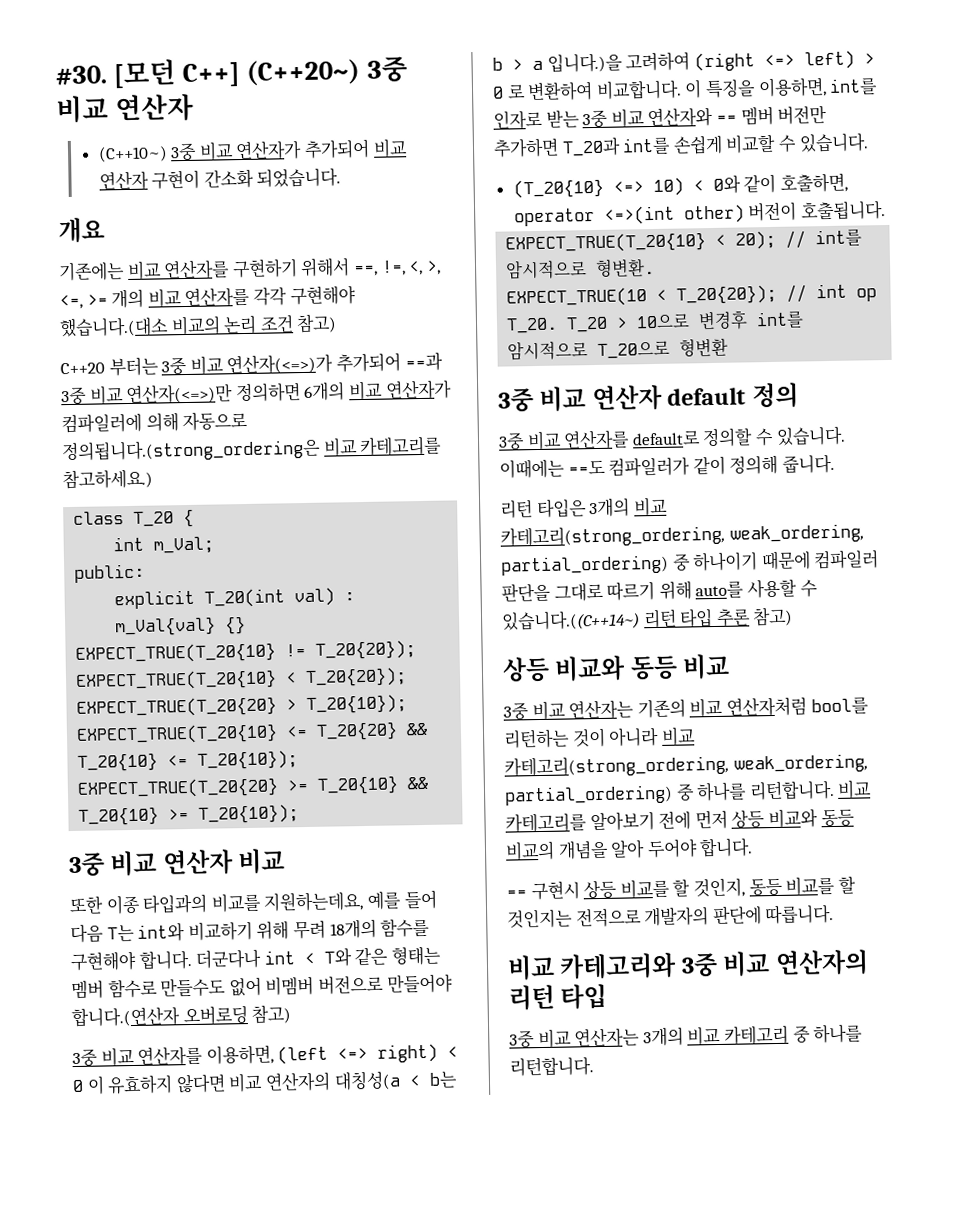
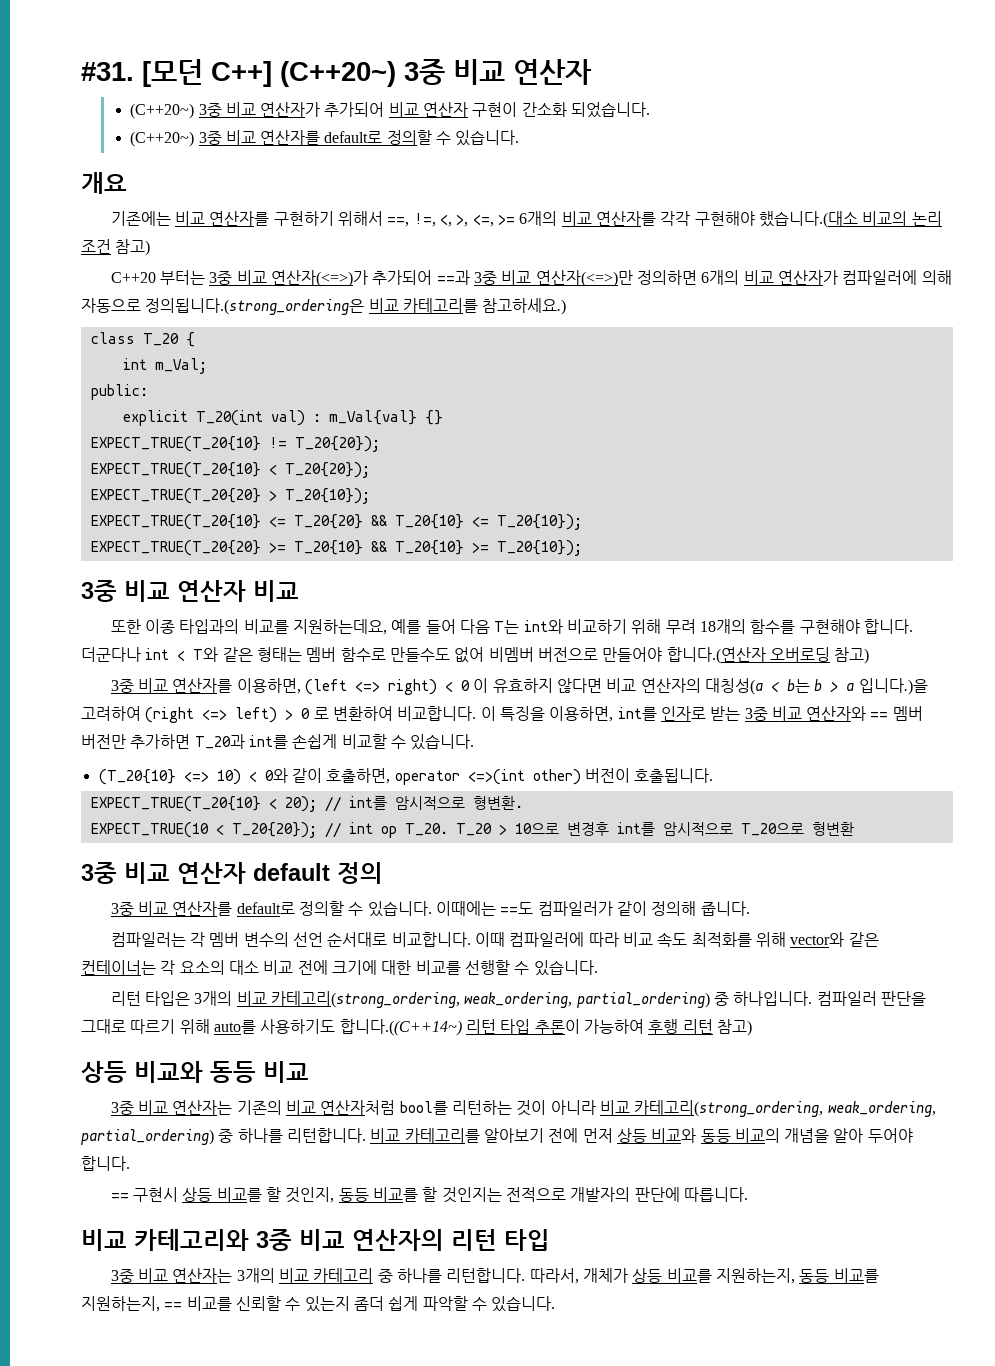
- #30.
+ #31.
- (C++10~) 3중 비교 연산자가 추가되어 비교 연산자 구현이 간소화 되었습니다.
+ (C++20~) 3중 비교 연산자가 추가되어 비교 연산자 구현이 간소화 되었습니다.
+ (C++20~) 3중 비교 연산자를 default로 정의할 수 있습니다.
- 기존에는 비교 연산자를 구현하기 위해서 ==, !=, <, >, <=, >= 개의 비교 연산자를 각각 구현해야 했습니다.(대소 비교의 논리 조건 참고)
+ 기존에는 비교 연산자를 구현하기 위해서 ==, !=, <, >, <=, >= 6개의 비교 연산자를 각각 구현해야 했습니다.(대소 비교의 논리 조건 참고)
+ 컴파일러는 각 멤버 변수의 선언 순서대로 비교합니다. 이때 컴파일러에 따라 비교 속도 최적화를 위해 vector와 같은 컨테이너는 각 요소의 대소 비교 전에 크기에 대한 비교를 선행할 수 있습니다.
- 리턴 타입은 3개의 비교 카테고리(strong_ordering, weak_ordering, partial_ordering) 중 하나이기 때문에 컴파일러 판단을 그대로 따르기 위해 auto를 사용할 수 있습니다.((C++14~) 리턴 타입 추론 참고)
+ 리턴 타입은 3개의 비교 카테고리(strong_ordering, weak_ordering, partial_ordering) 중 하나입니다. 컴파일러 판단을 그대로 따르기 위해 auto를 사용하기도 합니다.((C++14~) 리턴 타입 추론이 가능하여 후행 리턴 참고)
+ 따라서, 개체가 상등 비교를 지원하는지, 동등 비교를 지원하는지, == 비교를 신뢰할 수 있는지 좀더 쉽게 파악할 수 있습니다.

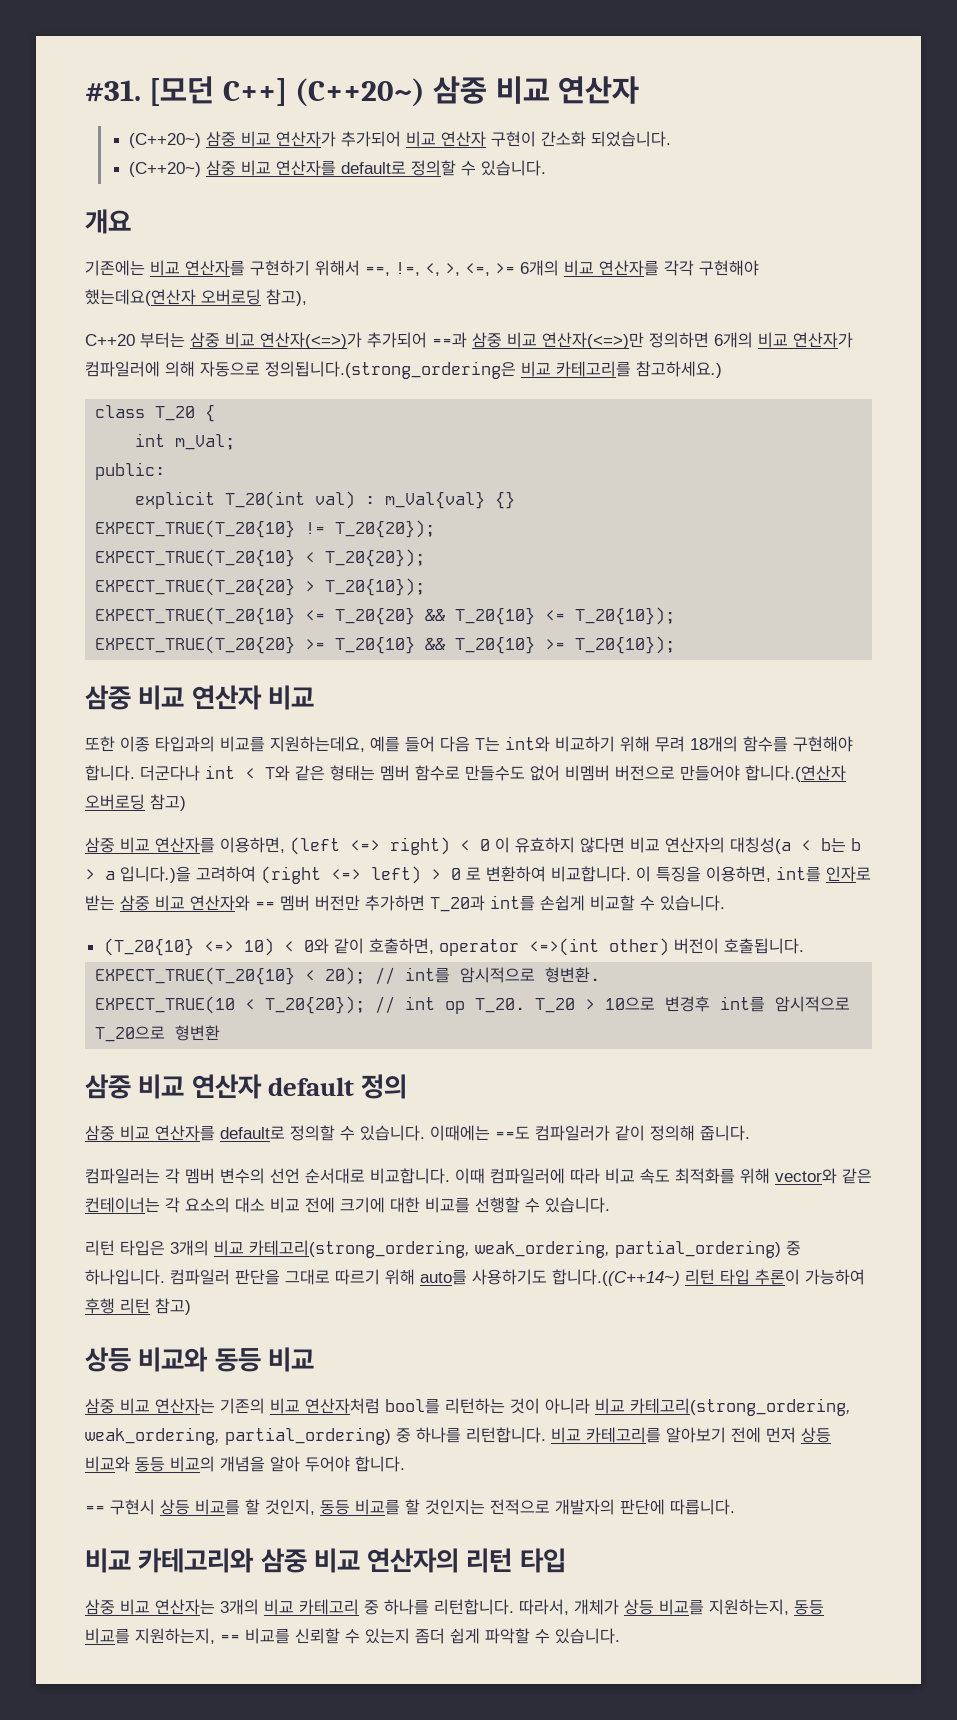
- [모던 C++] (C++20~) 3중 비교 연산자
+ [모던 C++] (C++20~) 삼중 비교 연산자
- (C++20~) 3중 비교 연산자가 추가되어 비교 연산자 구현이 간소화 되었습니다.
+ (C++20~) 삼중 비교 연산자가 추가되어 비교 연산자 구현이 간소화 되었습니다.
- (C++20~) 3중 비교 연산자를 default로 정의할 수 있습니다.
+ (C++20~) 삼중 비교 연산자를 default로 정의할 수 있습니다.
- 기존에는 비교 연산자를 구현하기 위해서 ==, !=, <, >, <=, >= 6개의 비교 연산자를 각각 구현해야 했습니다.(대소 비교의 논리 조건 참고)
+ 기존에는 비교 연산자를 구현하기 위해서 ==, !=, <, >, <=, >= 6개의 비교 연산자를 각각 구현해야 했는데요(연산자 오버로딩 참고),
- C++20 부터는 3중 비교 연산자(<=>)가 추가되어 ==과 3중 비교 연산자(<=>)만 정의하면 6개의 비교 연산자가 컴파일러에 의해 자동으로 정의됩니다.(strong_ordering은 비교 카테고리를 참고하세요.)
+ C++20 부터는 삼중 비교 연산자(<=>)가 추가되어 ==과 삼중 비교 연산자(<=>)만 정의하면 6개의 비교 연산자가 컴파일러에 의해 자동으로 정의됩니다.(strong_ordering은 비교 카테고리를 참고하세요.)
- 3중 비교 연산자 비교
+ 삼중 비교 연산자 비교
- 3중 비교 연산자를 이용하면, (left <=> right) < 0 이 유효하지 않다면 비교 연산자의 대칭성(a < b는 b > a 입니다.)을 고려하여 (right <=> left) > 0 로 변환하여 비교합니다.
+ 삼중 비교 연산자를 이용하면, (left <=> right) < 0 이 유효하지 않다면 비교 연산자의 대칭성(a < b는 b > a 입니다.)을 고려하여 (right <=> left) > 0 로 변환하여 비교합니다.
- 이 특징을 이용하면, int를 인자로 받는 3중 비교 연산자와 == 멤버 버전만 추가하면 T_20과 int를 손쉽게 비교할 수 있습니다.
+ 이 특징을 이용하면, int를 인자로 받는 삼중 비교 연산자와 == 멤버 버전만 추가하면 T_20과 int를 손쉽게 비교할 수 있습니다.
- 3중 비교 연산자 default 정의
- 3중 비교 연산자를 default로 정의할 수 있습니다.
+ 삼중 비교 연산자 default 정의
+ 삼중 비교 연산자를 default로 정의할 수 있습니다.
- 3중 비교 연산자는 기존의 비교 연산자처럼 bool를 리턴하는 것이 아니라 비교 카테고리(strong_ordering, weak_ordering, partial_ordering) 중 하나를 리턴합니다.
+ 삼중 비교 연산자는 기존의 비교 연산자처럼 bool를 리턴하는 것이 아니라 비교 카테고리(strong_ordering, weak_ordering, partial_ordering) 중 하나를 리턴합니다.
- 비교 카테고리와 3중 비교 연산자의 리턴 타입
+ 비교 카테고리와 삼중 비교 연산자의 리턴 타입
- 3중 비교 연산자는 3개의 비교 카테고리 중 하나를 리턴합니다.
+ 삼중 비교 연산자는 3개의 비교 카테고리 중 하나를 리턴합니다.

